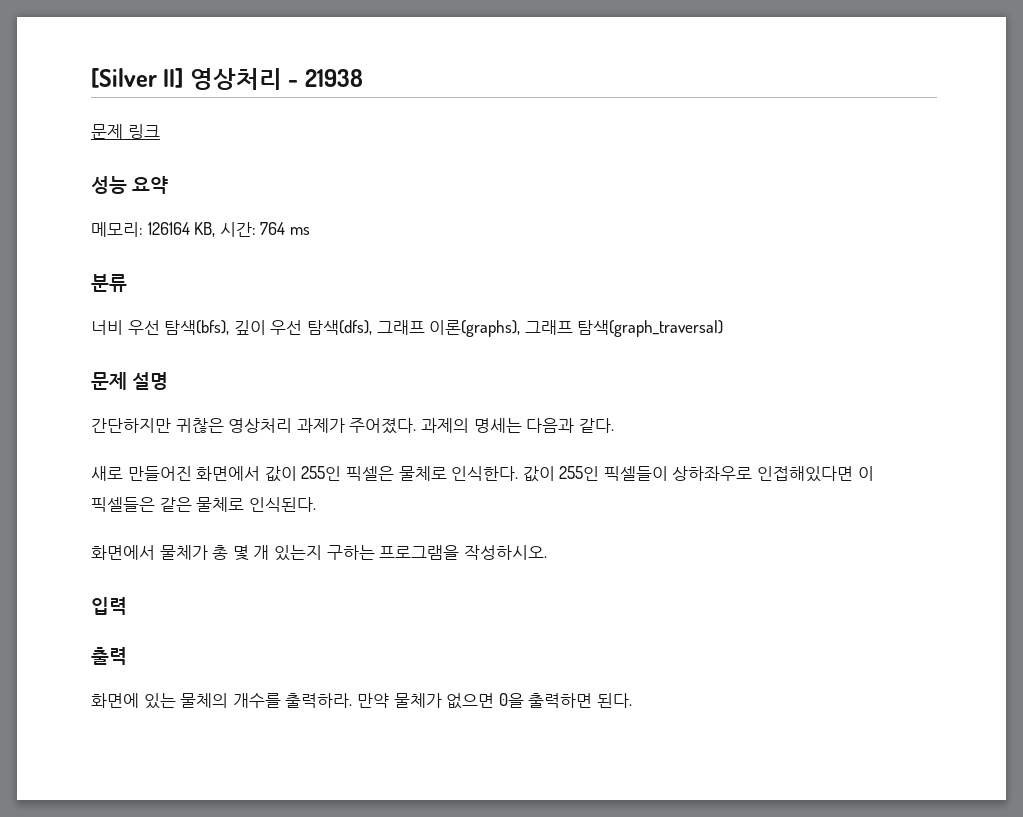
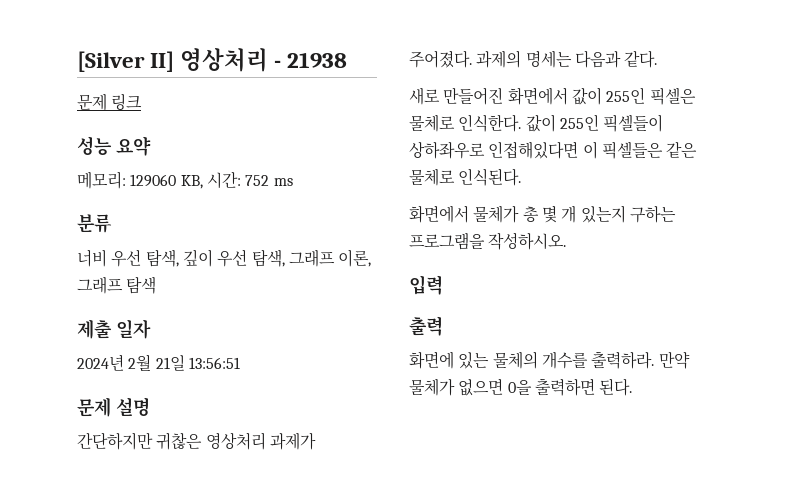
- 메모리: 126164 KB, 시간: 764 ms
+ 메모리: 129060 KB, 시간: 752 ms
- 너비 우선 탐색(bfs), 깊이 우선 탐색(dfs), 그래프 이론(graphs), 그래프 탐색(graph_traversal)
+ 너비 우선 탐색, 깊이 우선 탐색, 그래프 이론, 그래프 탐색
+ 제출 일자
+ 2024년 2월 21일 13:56:51

